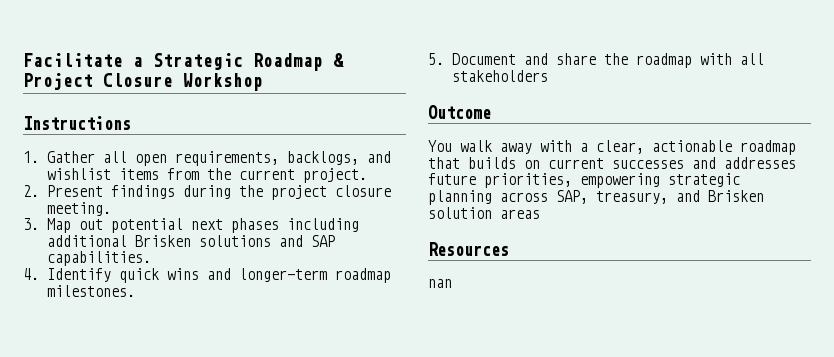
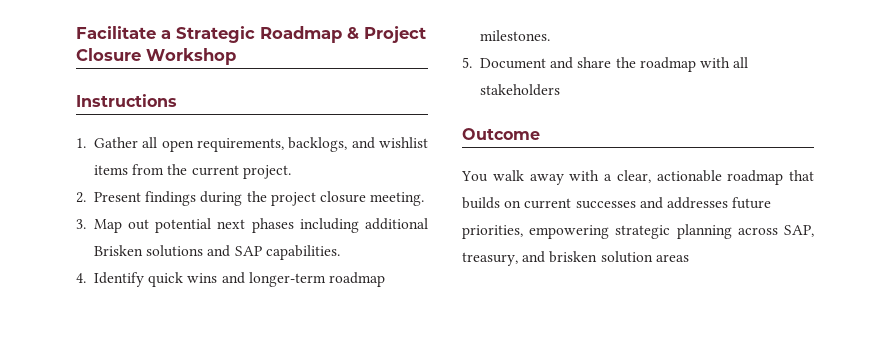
- You walk away with a clear, actionable roadmap that builds on current successes and addresses future priorities, empowering strategic planning across SAP, treasury, and Brisken solution areas
+ You walk away with a clear, actionable roadmap that builds on current successes and addresses future priorities, empowering strategic planning across SAP, treasury, and brisken solution areas
- Resources
- nan

